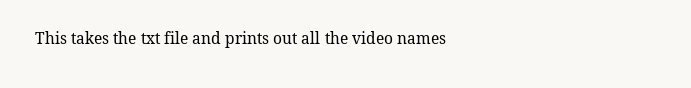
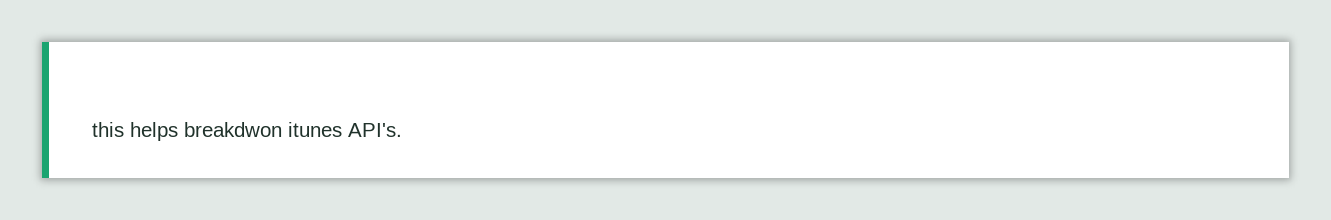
- This takes the txt file and prints out all the video names
+ this helps breakdwon itunes API's.

